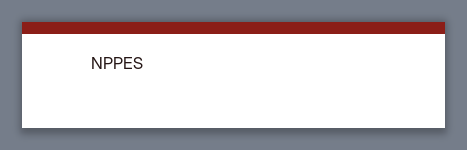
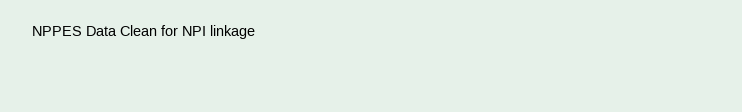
- NPPES
+ NPPES Data Clean for NPI linkage

